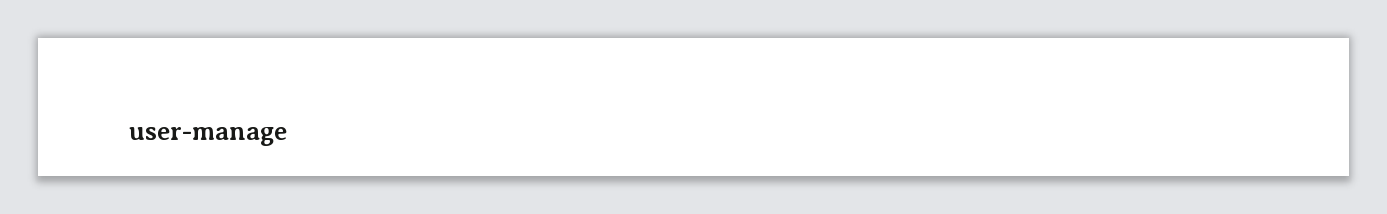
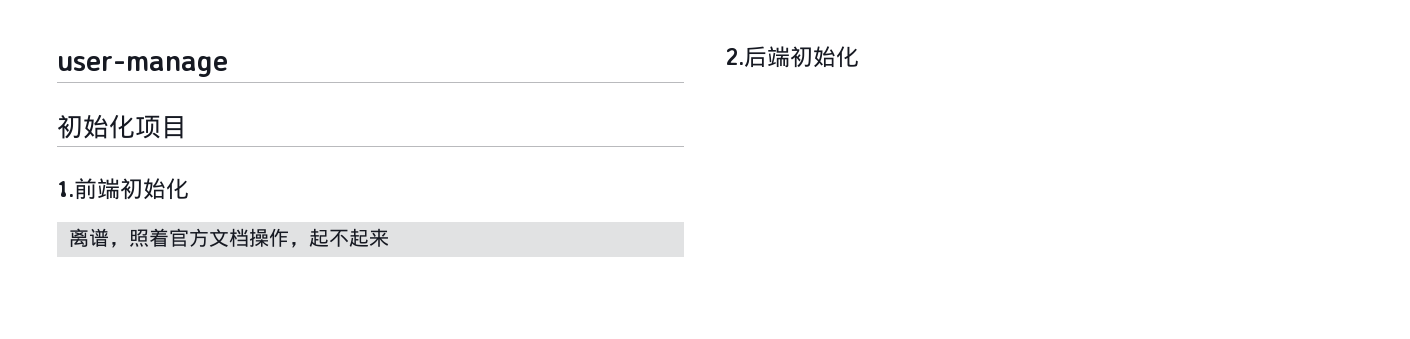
+ 初始化项目
+ 1.前端初始化
+ 离谱，照着官方文档操作，起不起来
+ 2.后端初始化

